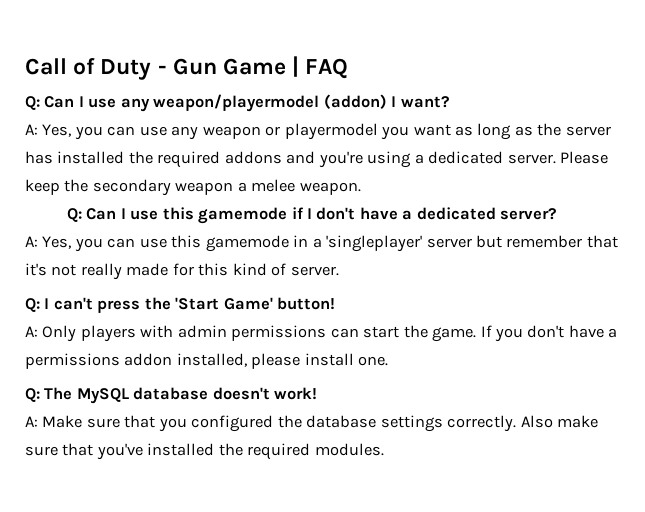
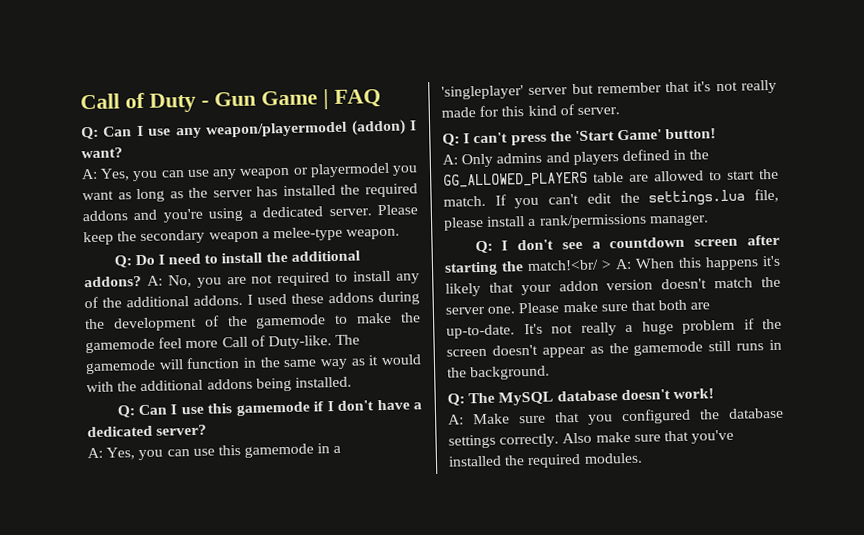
- Please keep the secondary weapon a melee weapon.
+ Please keep the secondary weapon a melee-type weapon.
+ Q: Do I need to install the additional addons? A: No, you are not required to install any of the additional addons. I used these addons during the development of the gamemode to make the gamemode feel more Call of Duty-like. The gamemode will function in the same way as it would with the additional addons being installed.
- A: Only players with admin permissions can start the game.
+ A: Only admins and players defined in the GG_ALLOWED_PLAYERS table are allowed to start the match.
- If you don't have a permissions addon installed, please install one.
+ If you can't edit the settings.lua file, please install a rank/permissions manager.
+ Q: I don't see a countdown screen after starting the match!<br/ > A: When this happens it's likely that your addon version doesn't match the server one. Please make sure that both are up-to-date. It's not really a huge problem if the screen doesn't appear as the gamemode still runs in the background.

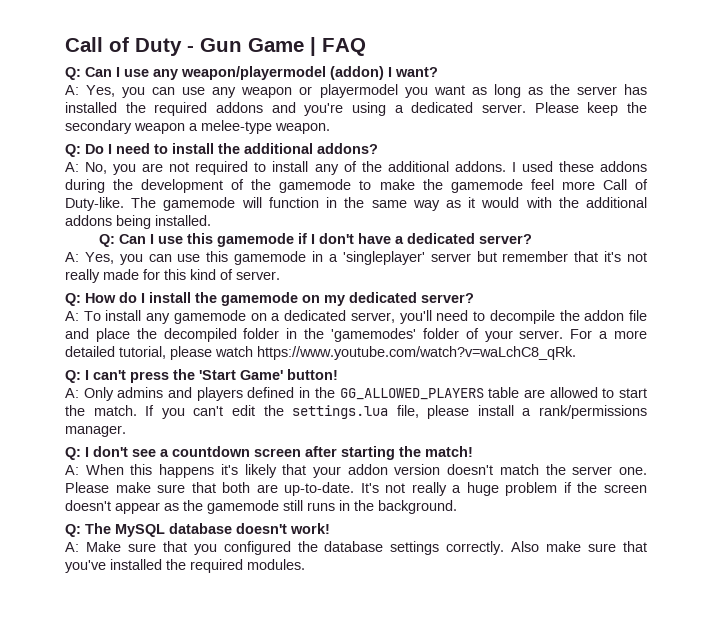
- Q: Do I need to install the additional addons? A: No, you are not required to install any of the additional addons.
+ Q: Do I need to install the additional addons?
+ A: No, you are not required to install any of the additional addons.
+ Q: How do I install the gamemode on my dedicated server?
+ A: To install any gamemode on a dedicated server, you'll need to decompile the addon file and place the decompiled folder in the 'gamemodes' folder of your server. For a more detailed tutorial, please watch https://www.youtube.com/watch?v=waLchC8_qRk.
- Q: I don't see a countdown screen after starting the match!<br/ > A: When this happens it's likely that your addon version doesn't match the server one.
+ Q: I don't see a countdown screen after starting the match!
+ A: When this happens it's likely that your addon version doesn't match the server one.

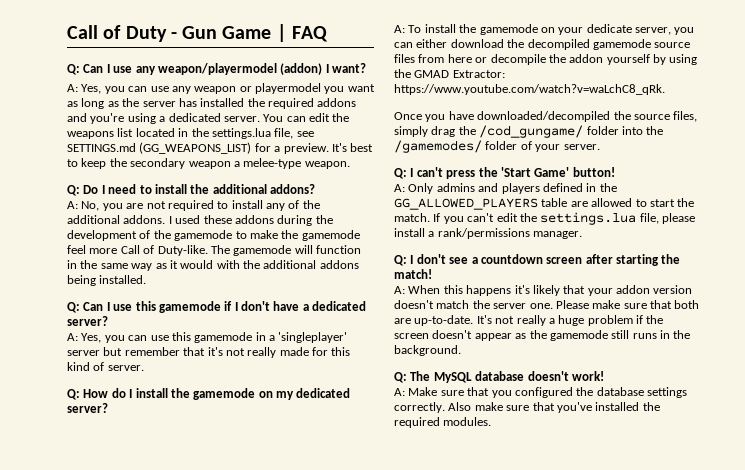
- Please keep the secondary weapon a melee-type weapon.
+ You can edit the weapons list located in the settings.lua file, see SETTINGS.md (GG_WEAPONS_LIST) for a preview. It's best to keep the secondary weapon a melee-type weapon.
- A: To install any gamemode on a dedicated server, you'll need to decompile the addon file and place the decompiled folder in the 'gamemodes' folder of your server. For a more detailed tutorial, please watch https://www.youtube.com/watch?v=waLchC8_qRk.
+ A: To install the gamemode on your dedicate server, you can either download the decompiled gamemode source files from here or decompile the addon yourself by using the GMAD Extractor: https://www.youtube.com/watch?v=waLchC8_qRk.
+ Once you have downloaded/decompiled the source files, simply drag the /cod_gungame/ folder into the /gamemodes/ folder of your server.

